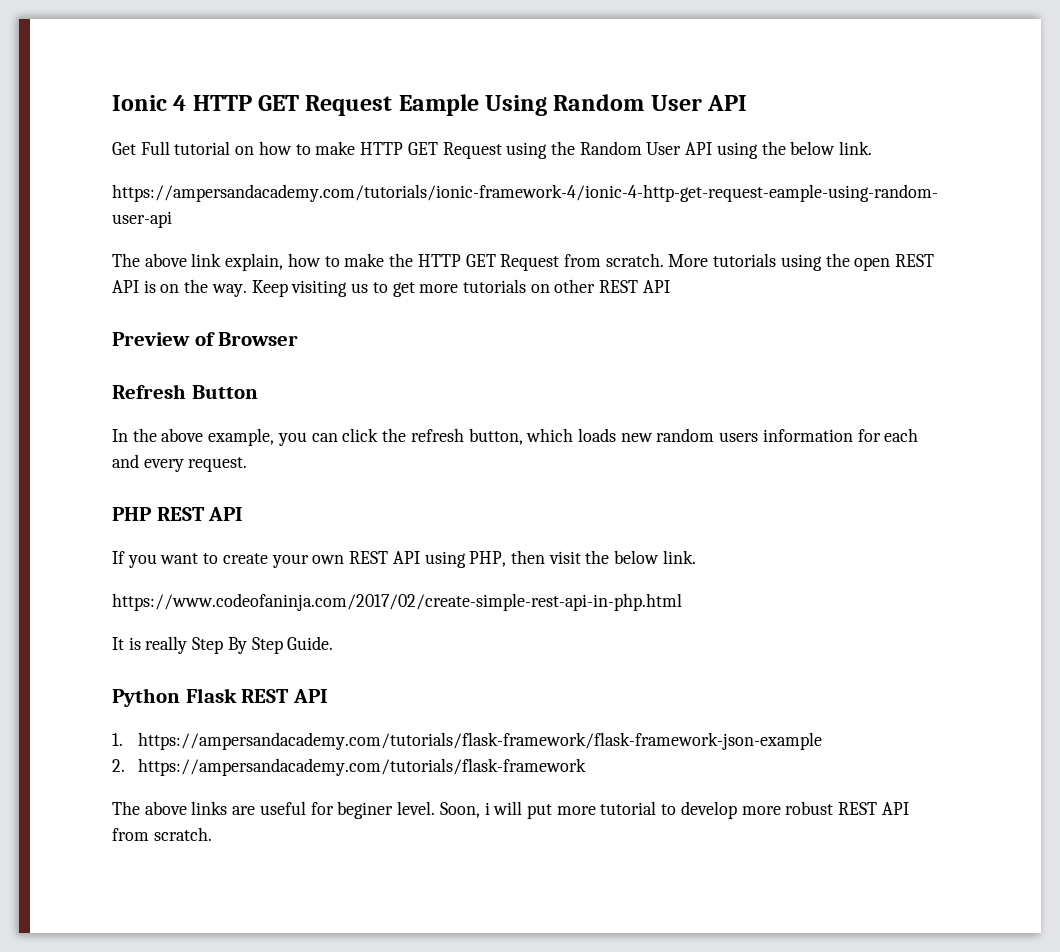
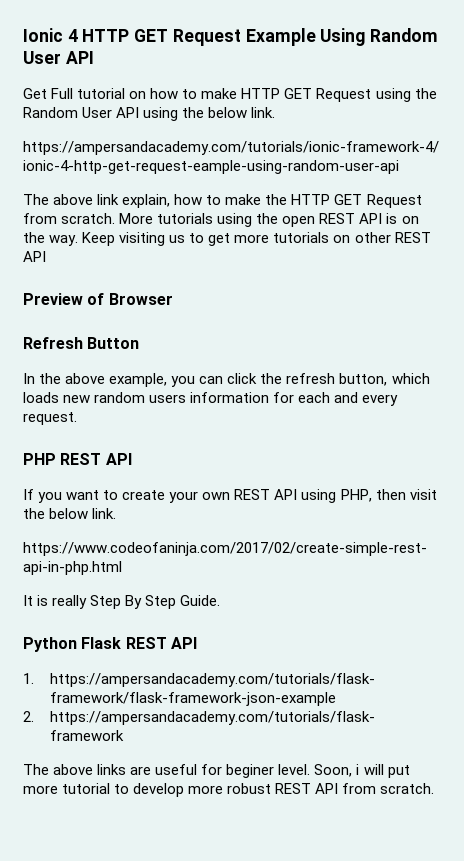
- Ionic 4 HTTP GET Request Eample Using Random User API
+ Ionic 4 HTTP GET Request Example Using Random User API

